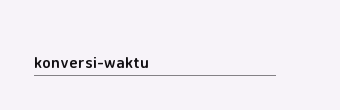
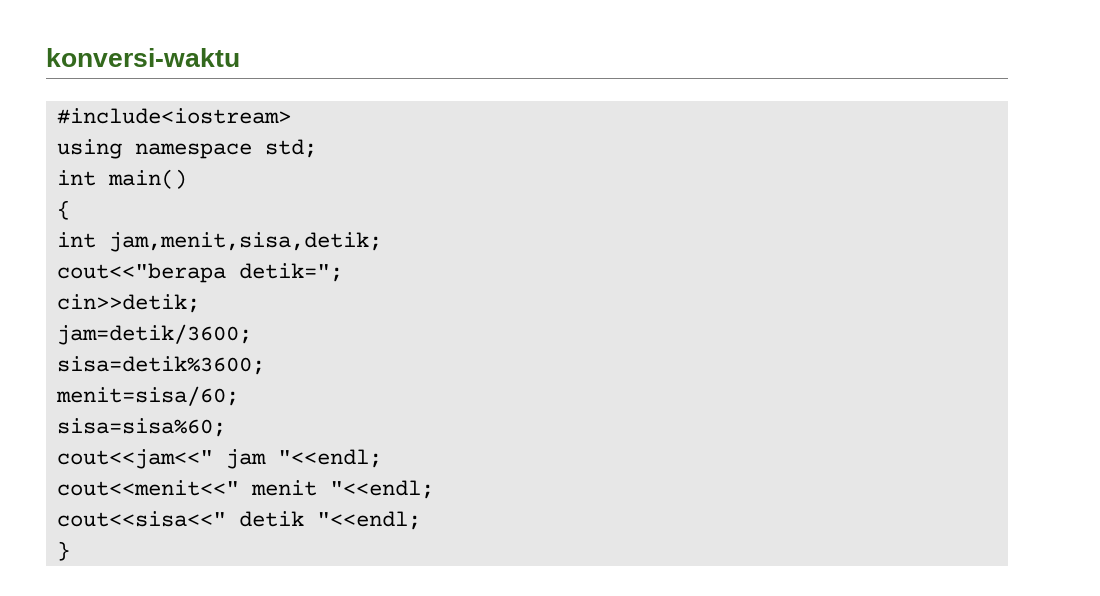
+ #include<iostream>
+ using namespace std;
+ int main()
+ {
+ int jam,menit,sisa,detik;
+ cout<<"berapa detik=";
+ cin>>detik;
+ jam=detik/3600;
+ sisa=detik%3600;
+ menit=sisa/60;
+ sisa=sisa%60;
+ cout<<jam<<" jam "<<endl;
+ cout<<menit<<" menit "<<endl;
+ cout<<sisa<<" detik "<<endl;
+ }

